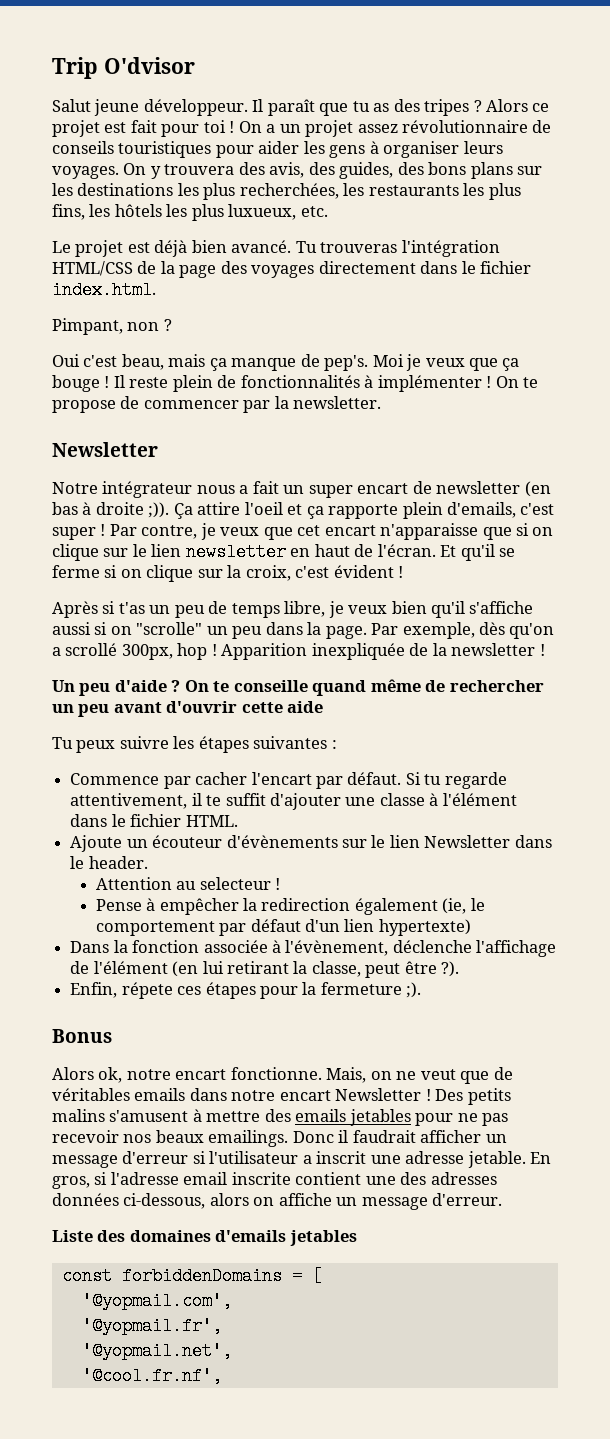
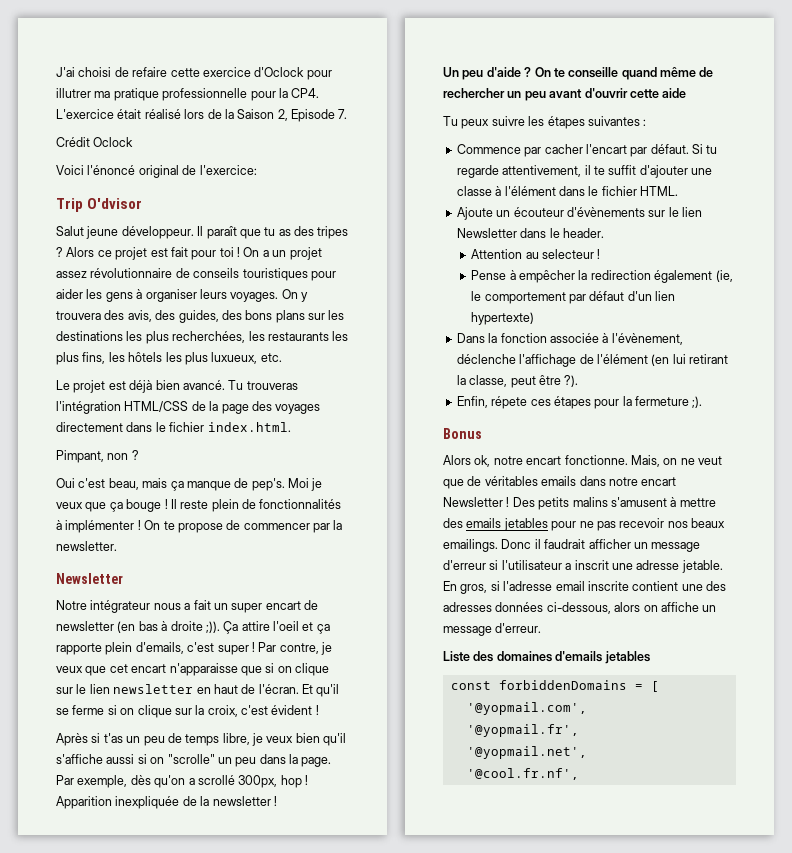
+ J'ai choisi de refaire cette exercice d'Oclock pour illutrer ma pratique professionnelle pour la CP4. L'exercice était réalisé lors de la Saison 2, Episode 7.
+ Crédit Oclock
+ Voici l'énoncé original de l'exercice:

